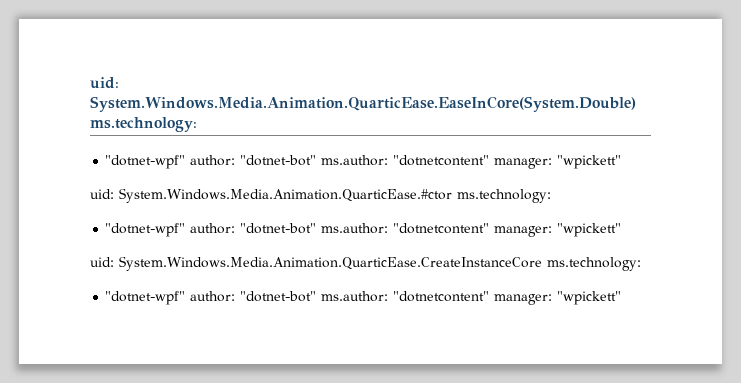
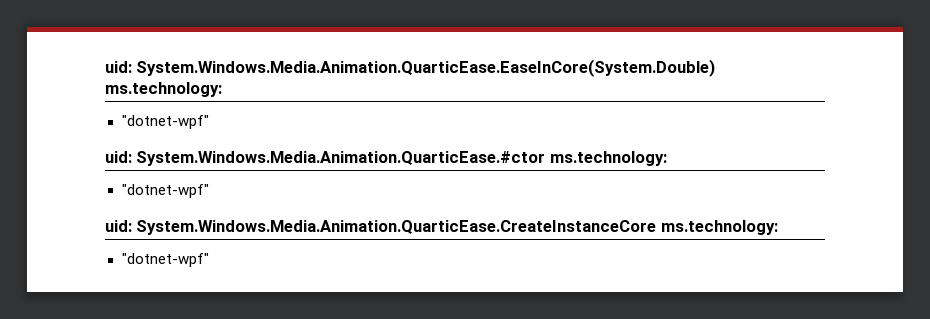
  uid: System.Windows.Media.Animation.QuarticEase.EaseInCore(System.Double) ms.technology:
- "dotnet-wpf" author: "dotnet-bot" ms.author: "dotnetcontent" manager: "wpickett"
+ "dotnet-wpf"
  uid: System.Windows.Media.Animation.QuarticEase.#ctor ms.technology:
- "dotnet-wpf" author: "dotnet-bot" ms.author: "dotnetcontent" manager: "wpickett"
+ "dotnet-wpf"
  uid: System.Windows.Media.Animation.QuarticEase.CreateInstanceCore ms.technology:
- "dotnet-wpf" author: "dotnet-bot" ms.author: "dotnetcontent" manager: "wpickett"
+ "dotnet-wpf"

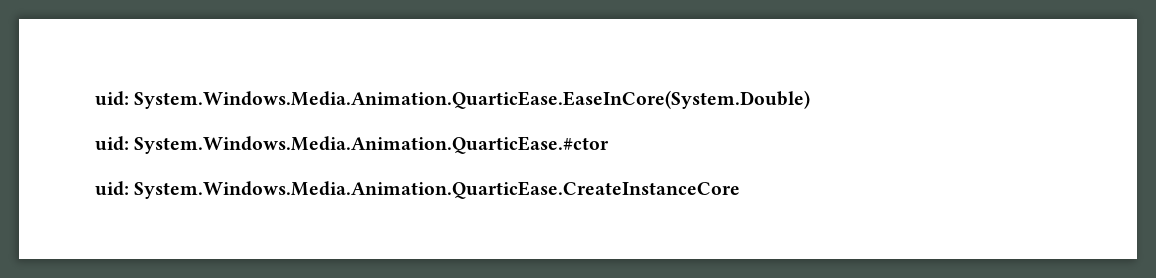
- uid: System.Windows.Media.Animation.QuarticEase.EaseInCore(System.Double) ms.technology:
- "dotnet-wpf"
+ uid: System.Windows.Media.Animation.QuarticEase.EaseInCore(System.Double)
- uid: System.Windows.Media.Animation.QuarticEase.#ctor ms.technology:
- "dotnet-wpf"
+ uid: System.Windows.Media.Animation.QuarticEase.#ctor
- uid: System.Windows.Media.Animation.QuarticEase.CreateInstanceCore ms.technology:
- "dotnet-wpf"
+ uid: System.Windows.Media.Animation.QuarticEase.CreateInstanceCore

